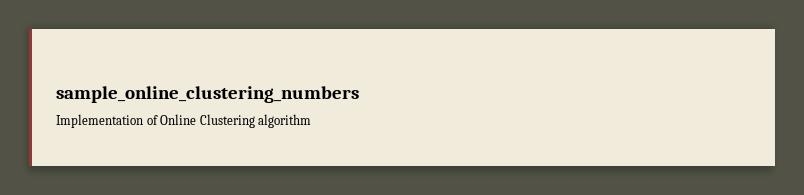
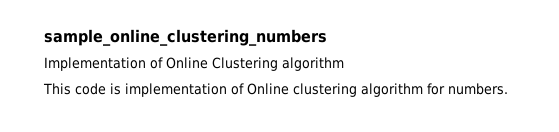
+ This code is implementation of Online clustering algorithm for numbers.

